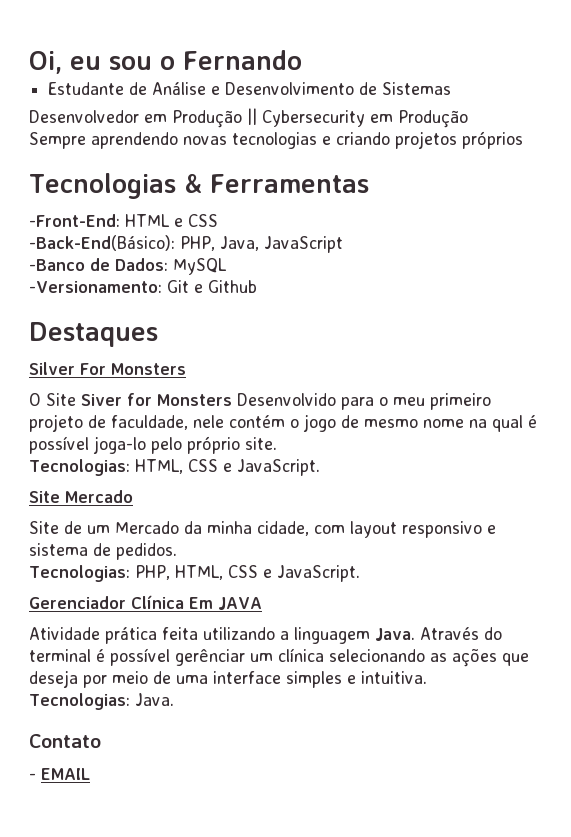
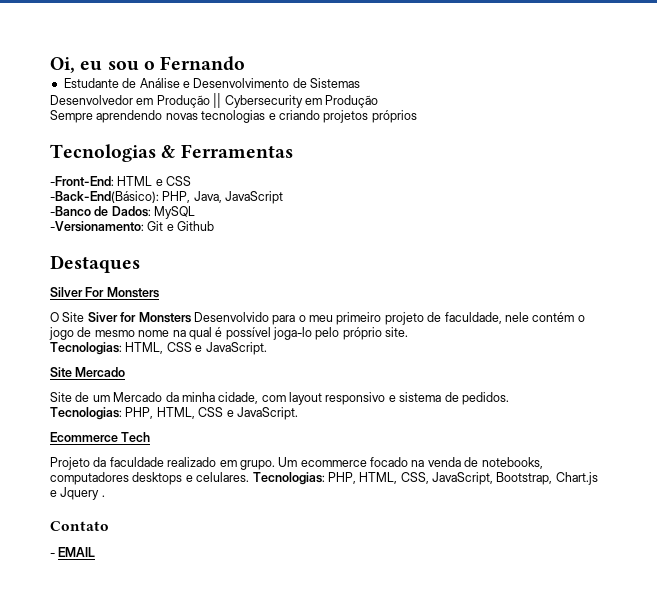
- Gerenciador Clínica Em JAVA
- Atividade prática feita utilizando a linguagem Java. Através do terminal é possível gerênciar um clínica selecionando as ações que deseja por meio de uma interface simples e intuitiva.
- Tecnologias: Java.
+ Ecommerce Tech
+ Projeto da faculdade realizado em grupo. Um ecommerce focado na venda de notebooks, computadores desktops e celulares. Tecnologias: PHP, HTML, CSS, JavaScript, Bootstrap, Chart.js e Jquery .

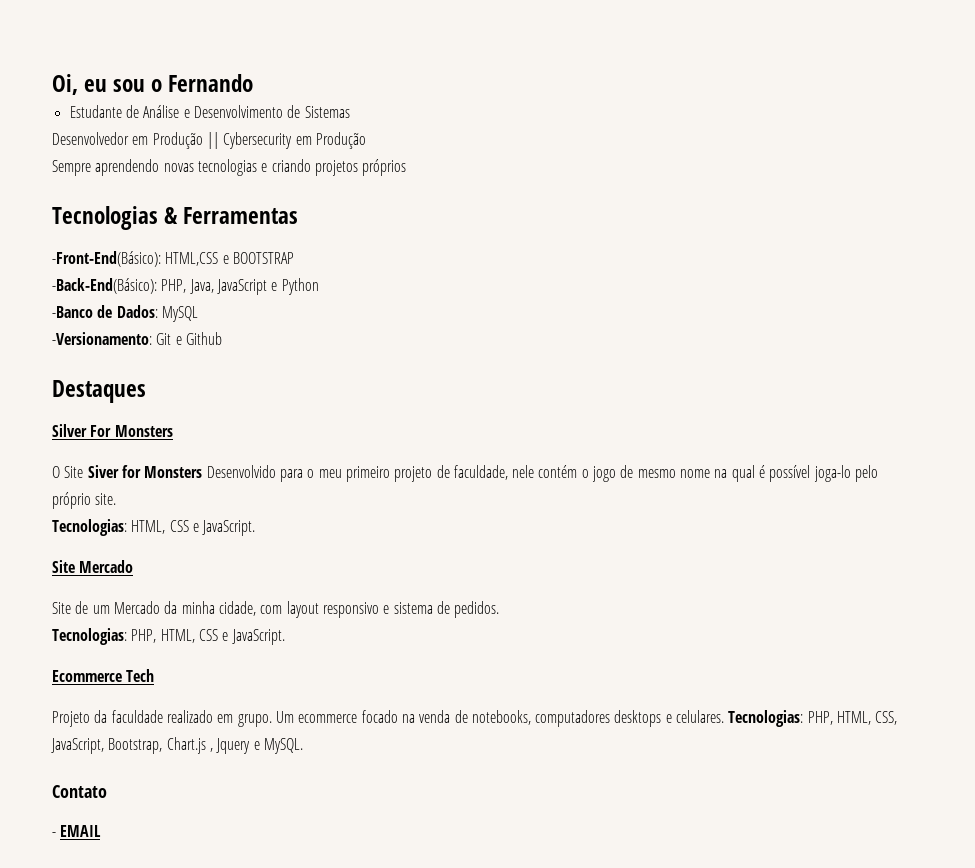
- -Front-End: HTML e CSS
+ -Front-End(Básico): HTML,CSS e BOOTSTRAP
- -Back-End(Básico): PHP, Java, JavaScript
+ -Back-End(Básico): PHP, Java, JavaScript e Python
- Tecnologias: PHP, HTML, CSS, JavaScript, Bootstrap, Chart.js e Jquery .
+ Tecnologias: PHP, HTML, CSS, JavaScript, Bootstrap, Chart.js , Jquery e MySQL.

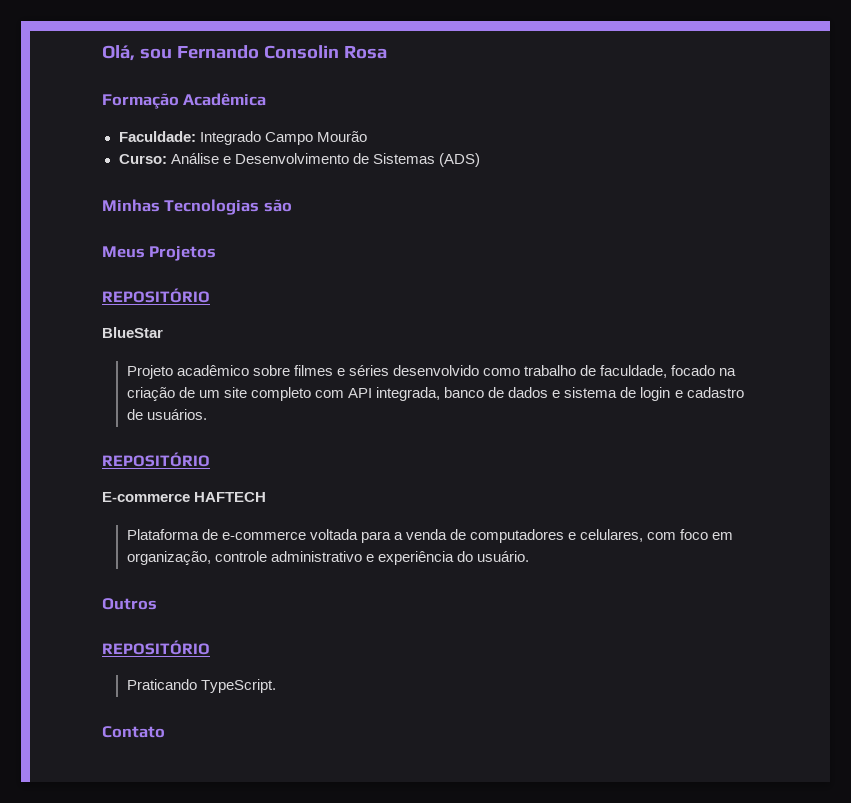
- Oi, eu sou o Fernando
- Estudante de Análise e Desenvolvimento de Sistemas
- Desenvolvedor em Produção || Cybersecurity em Produção
- Sempre aprendendo novas tecnologias e criando projetos próprios
- Tecnologias & Ferramentas
- -Front-End(Básico): HTML,CSS e BOOTSTRAP
- -Back-End(Básico): PHP, Java, JavaScript e Python
- -Banco de Dados: MySQL
- -Versionamento: Git e Github
- Destaques
- Silver For Monsters
- O Site Siver for Monsters Desenvolvido para o meu primeiro projeto de faculdade, nele contém o jogo de mesmo nome na qual é possível joga-lo pelo próprio site.
- Tecnologias: HTML, CSS e JavaScript.
- Site Mercado
- Site de um Mercado da minha cidade, com layout responsivo e sistema de pedidos.
- Tecnologias: PHP, HTML, CSS e JavaScript.
- Ecommerce Tech
- Projeto da faculdade realizado em grupo. Um ecommerce focado na venda de notebooks, computadores desktops e celulares. Tecnologias: PHP, HTML, CSS, JavaScript, Bootstrap, Chart.js , Jquery e MySQL.
+ Olá, sou Fernando Consolin Rosa
+ Formação Acadêmica
+ Faculdade: Integrado Campo Mourão
+ Curso: Análise e Desenvolvimento de Sistemas (ADS)
+ Minhas Tecnologias são
+ Meus Projetos
+ REPOSITÓRIO
+ BlueStar
+ Projeto acadêmico sobre filmes e séries desenvolvido como trabalho de faculdade, focado na criação de um site completo com API integrada, banco de dados e sistema de login e cadastro de usuários.
+ REPOSITÓRIO
+ E-commerce HAFTECH
+ Plataforma de e-commerce voltada para a venda de computadores e celulares, com foco em organização, controle administrativo e experiência do usuário.
+ Outros
+ REPOSITÓRIO
+ Praticando TypeScript.
- - EMAIL

